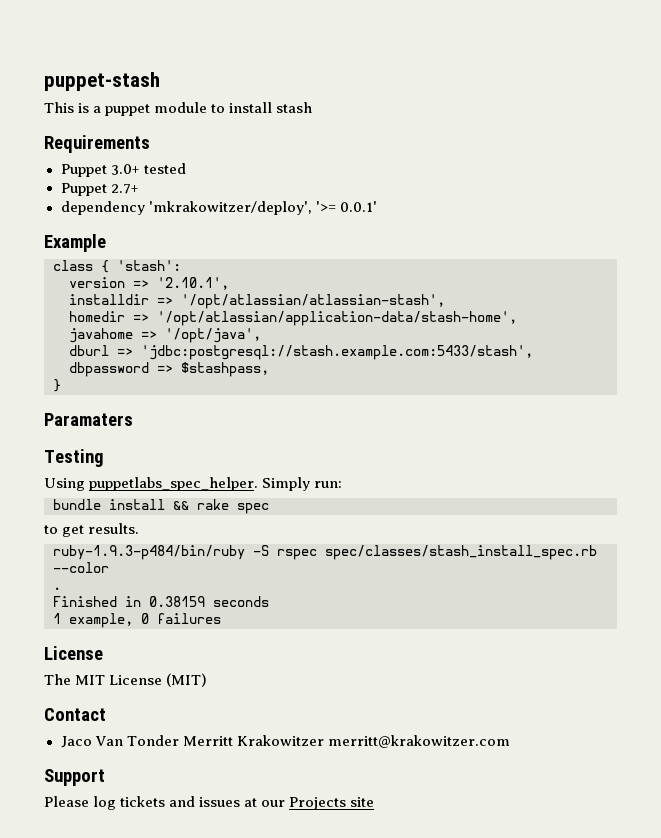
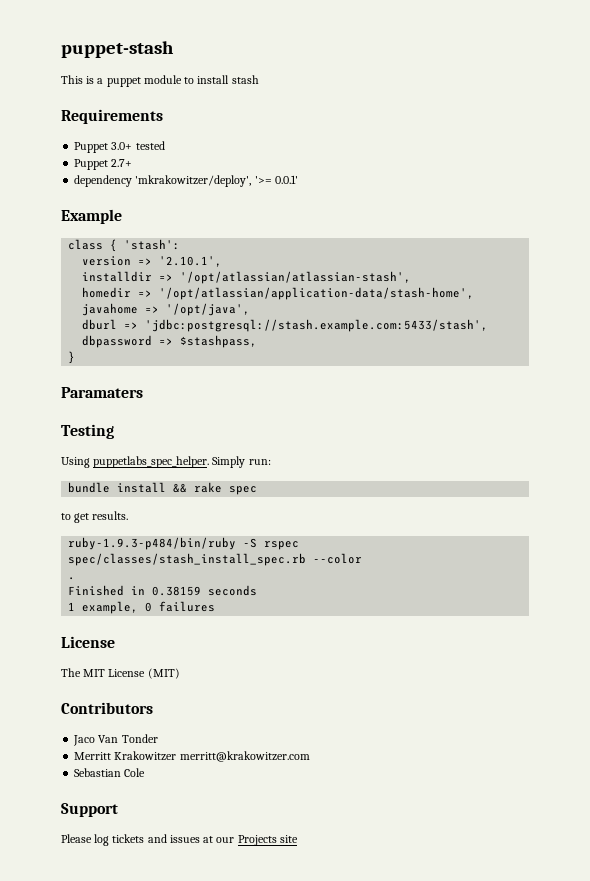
- Contact
+ Contributors
- Jaco Van Tonder Merritt Krakowitzer merritt@krakowitzer.com
+ Jaco Van Tonder
+ Merritt Krakowitzer merritt@krakowitzer.com
+ Sebastian Cole

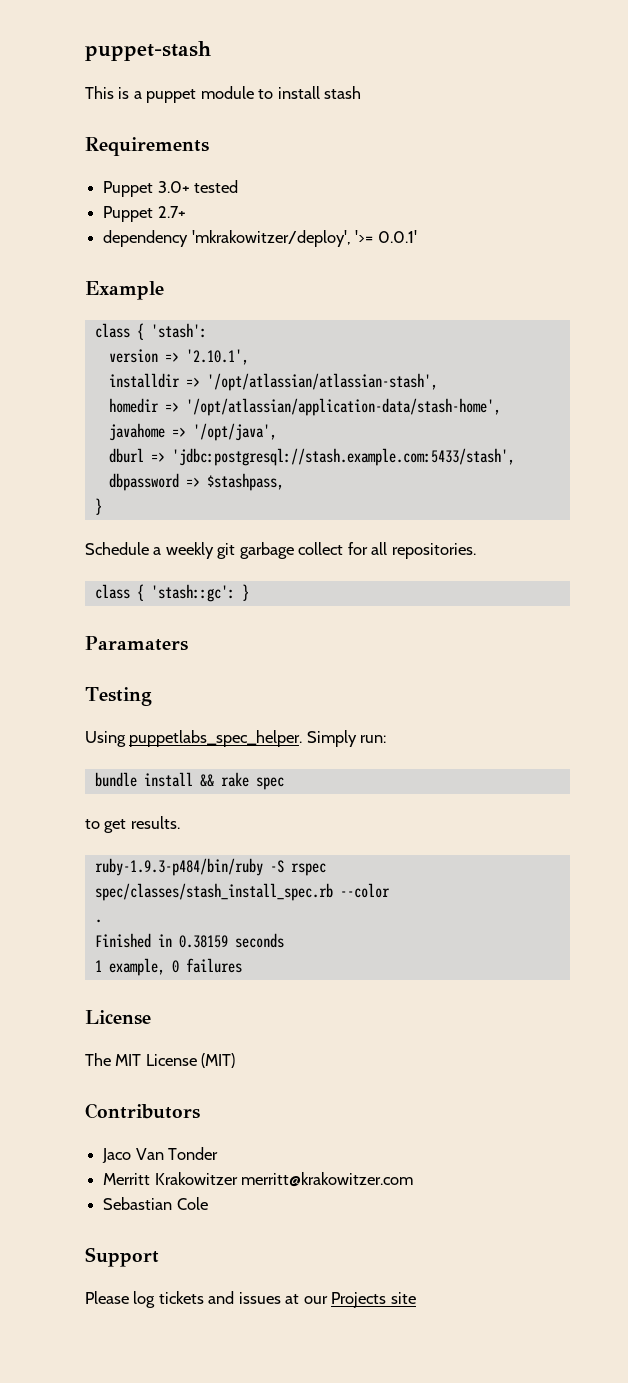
+ Schedule a weekly git garbage collect for all repositories.
+ class { 'stash::gc': }

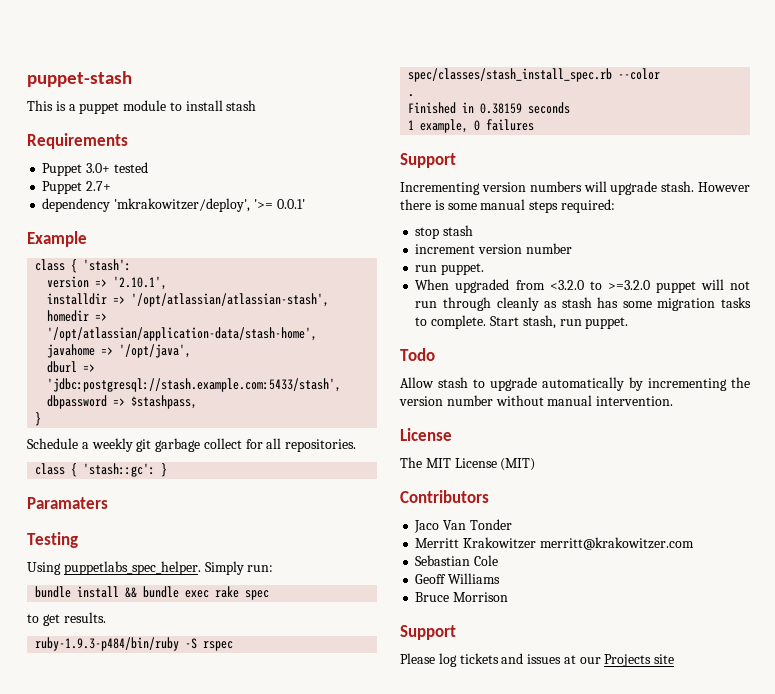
- bundle install && rake spec
+ bundle install && bundle exec rake spec
  1 example, 0 failures
+ Support
+ Incrementing version numbers will upgrade stash. However there is some manual steps required:
+ stop stash
+ increment version number
+ run puppet.
+ When upgraded from <3.2.0 to >=3.2.0 puppet will not run through cleanly as stash has some migration tasks to complete. Start stash, run puppet.
+ Todo
+ Allow stash to upgrade automatically by incrementing the version number without manual intervention.
+ Geoff Williams
+ Bruce Morrison

